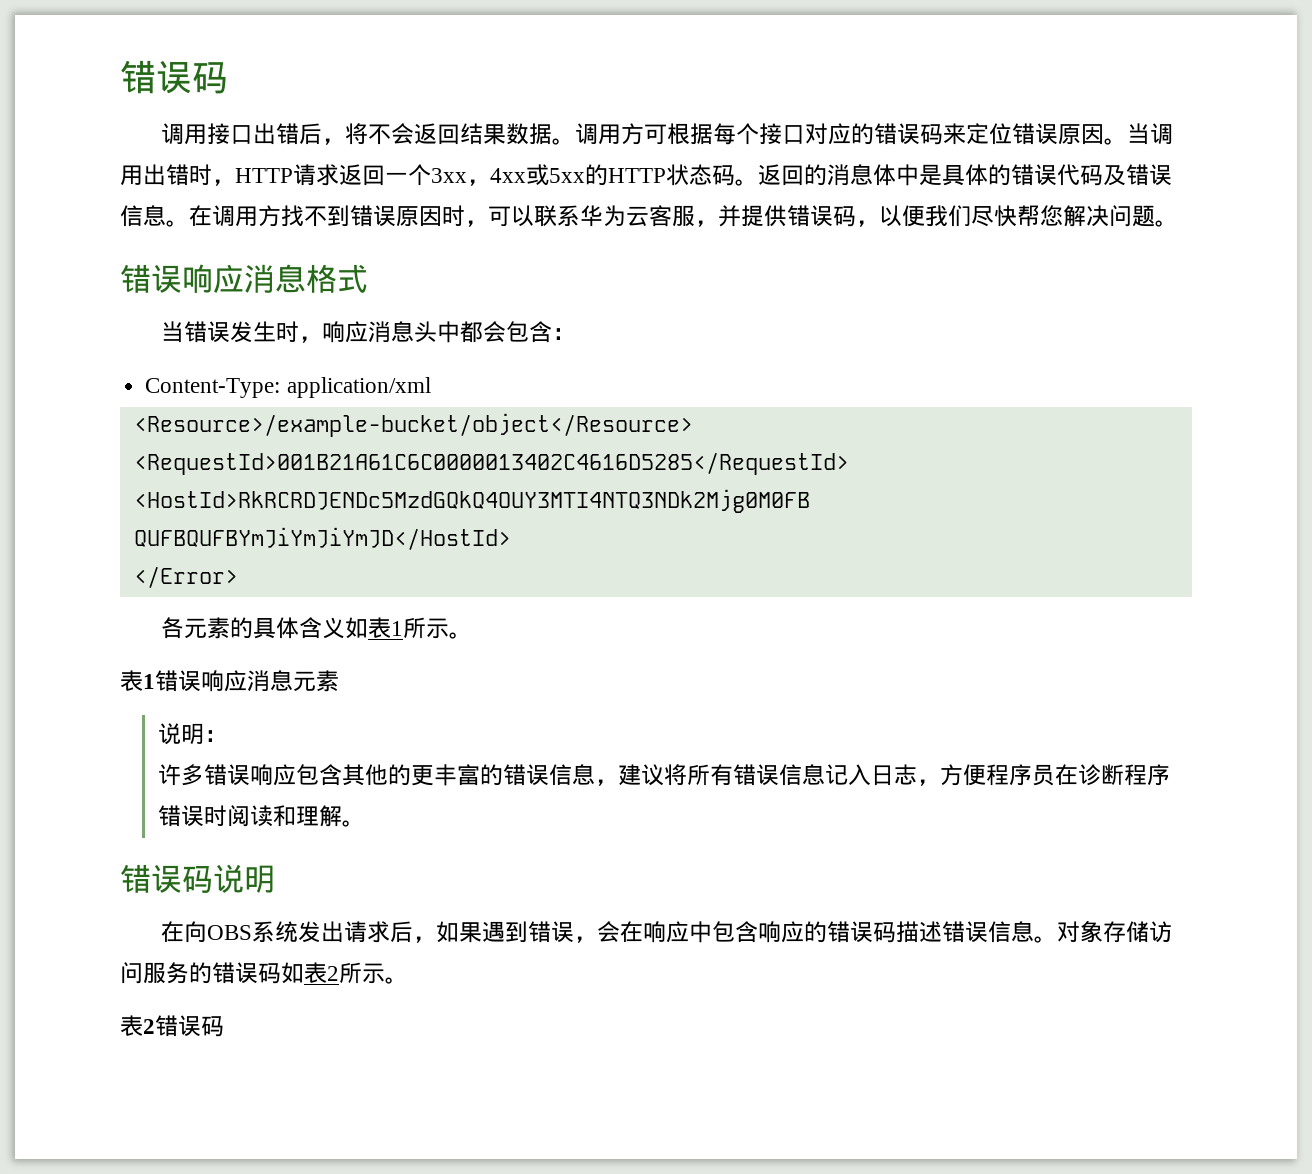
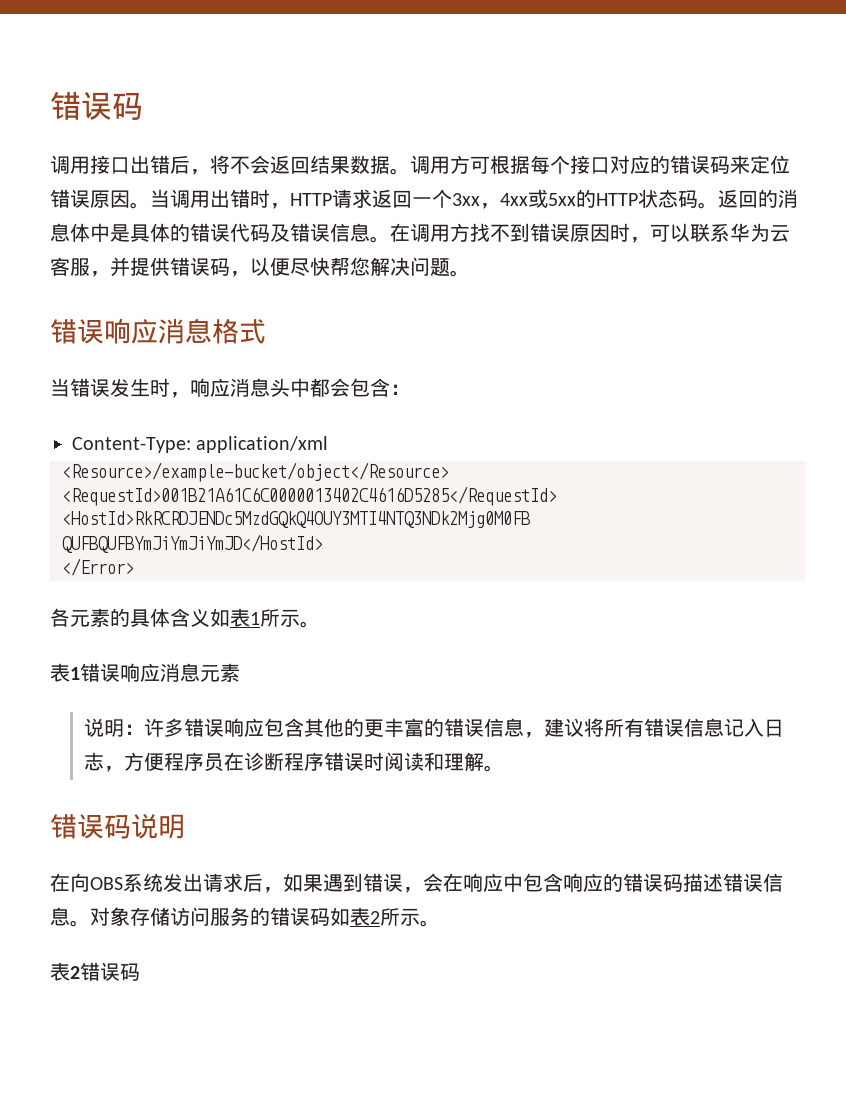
- 在调用方找不到错误原因时，可以联系华为云客服，并提供错误码，以便我们尽快帮您解决问题。
+ 在调用方找不到错误原因时，可以联系华为云客服，并提供错误码，以便尽快帮您解决问题。
- 说明：
- 许多错误响应包含其他的更丰富的错误信息，建议将所有错误信息记入日志，方便程序员在诊断程序错误时阅读和理解。
+ 说明：许多错误响应包含其他的更丰富的错误信息，建议将所有错误信息记入日志，方便程序员在诊断程序错误时阅读和理解。

